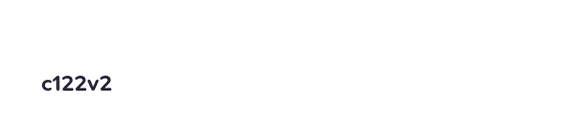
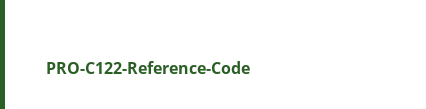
- c122v2
+ PRO-C122-Reference-Code

